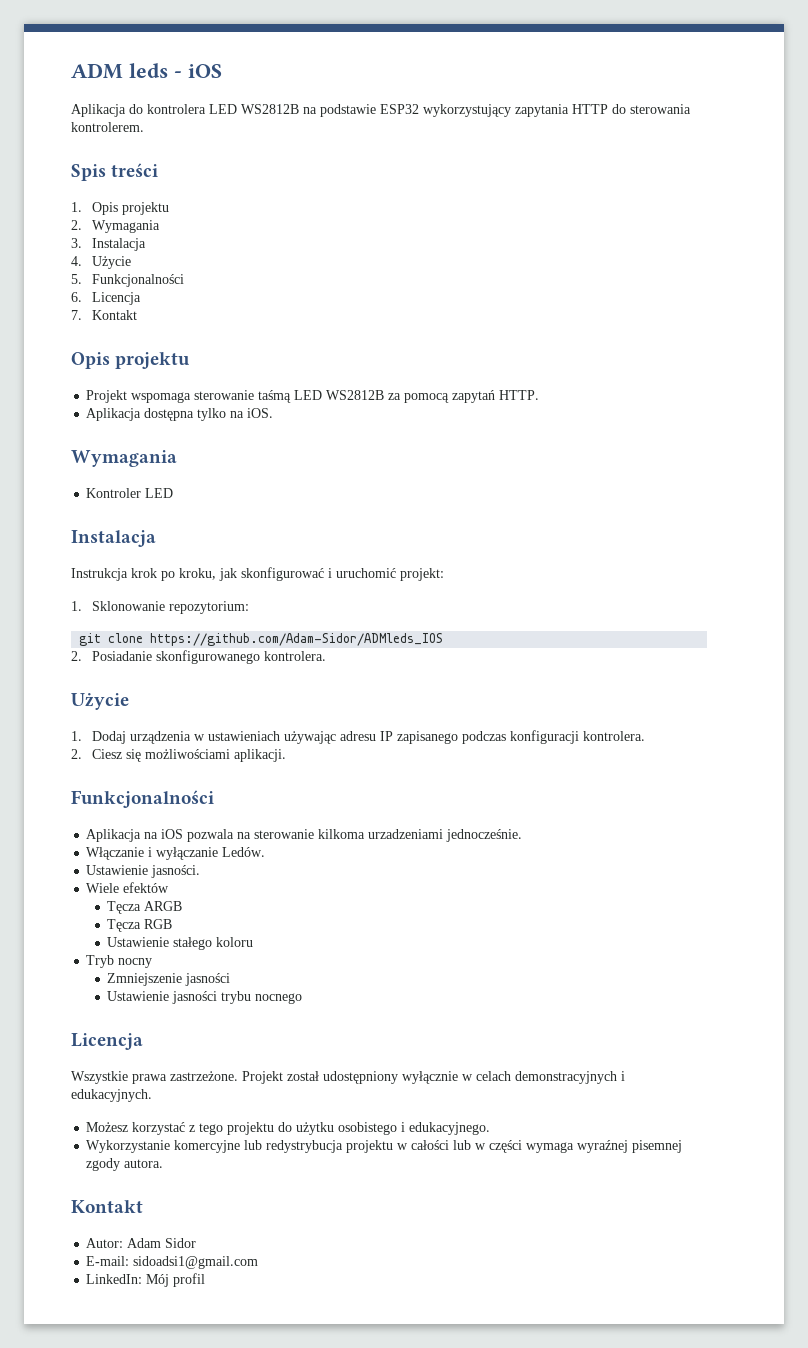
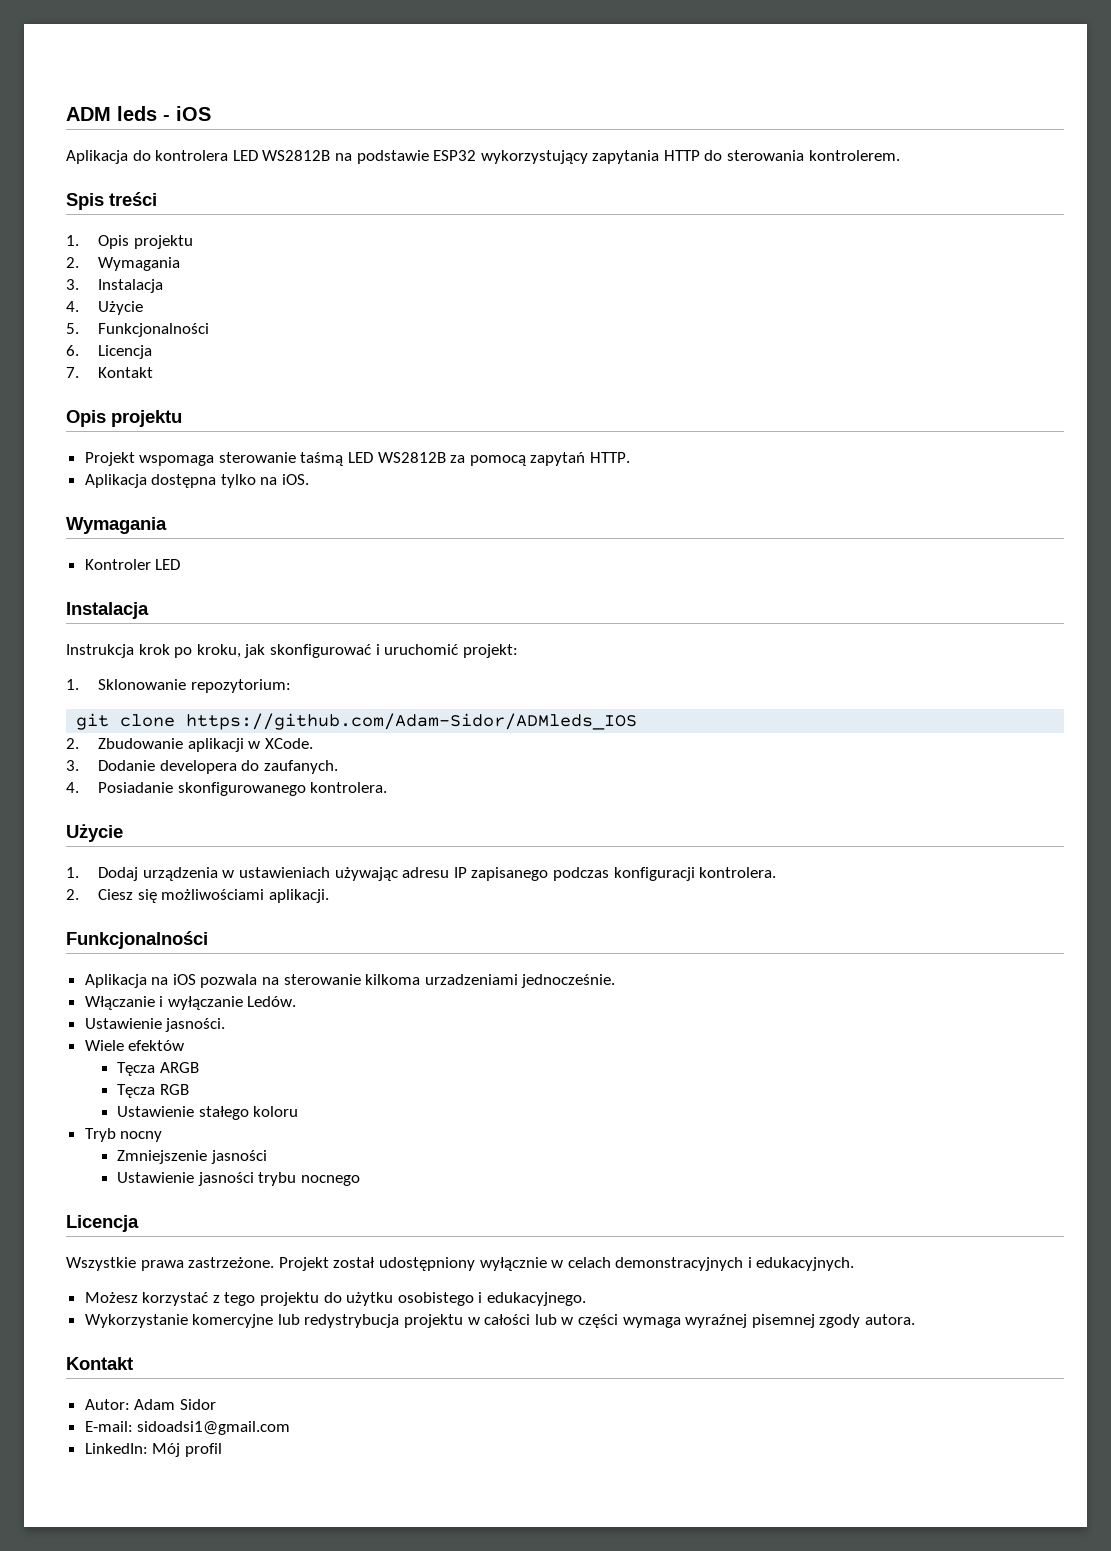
- 2. Posiadanie skonfigurowanego kontrolera.
+ 2. Zbudowanie aplikacji w XCode.
+ 3. Dodanie developera do zaufanych.
+ 4. Posiadanie skonfigurowanego kontrolera.

